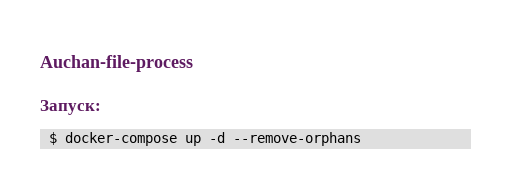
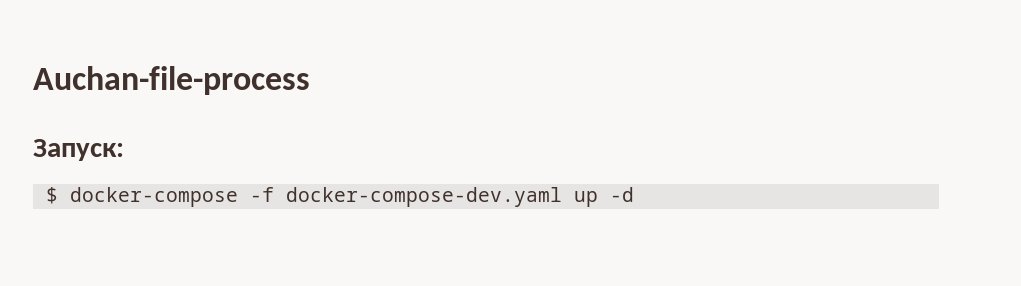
- $ docker-compose up -d --remove-orphans
+ $ docker-compose -f docker-compose-dev.yaml up -d

